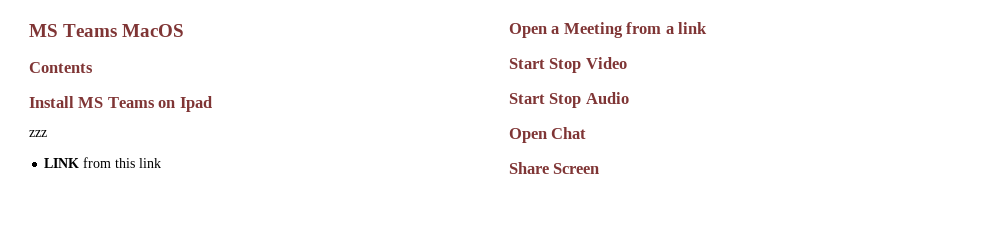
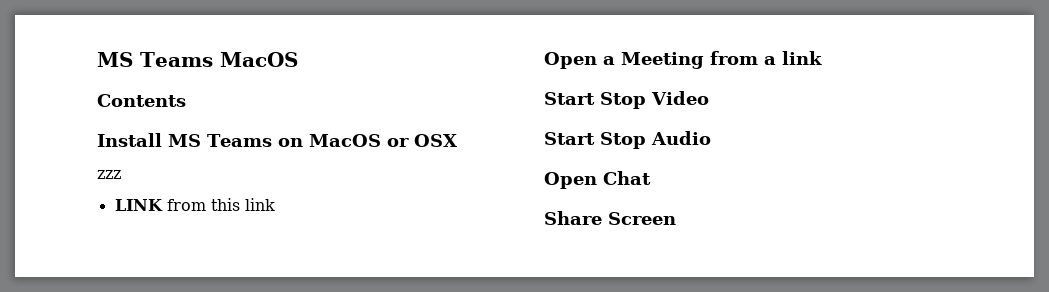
- Install MS Teams on Ipad
+ Install MS Teams on MacOS or OSX

